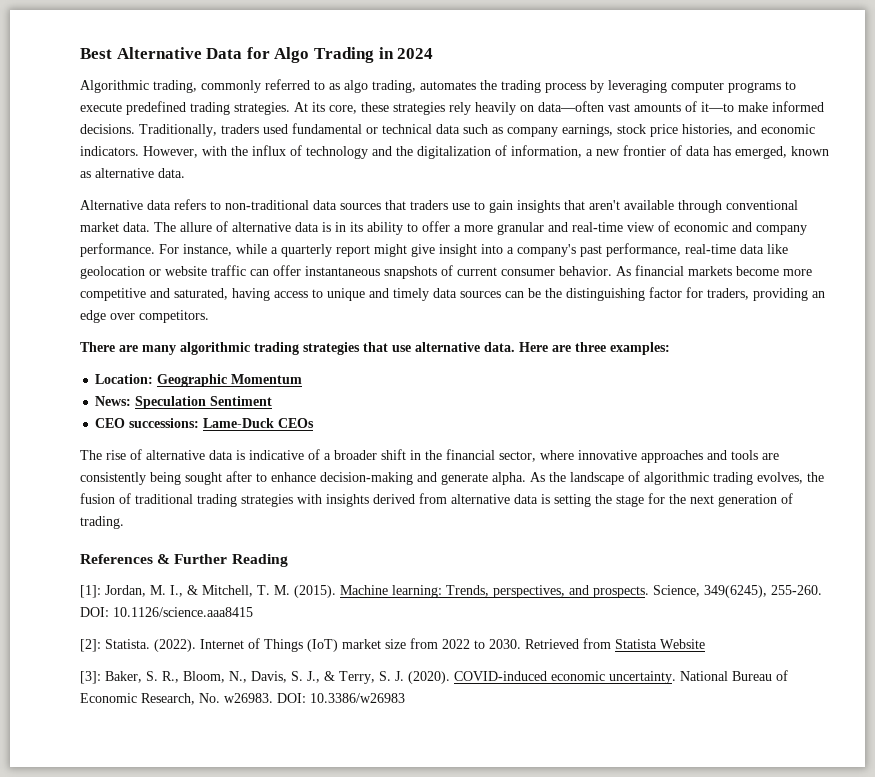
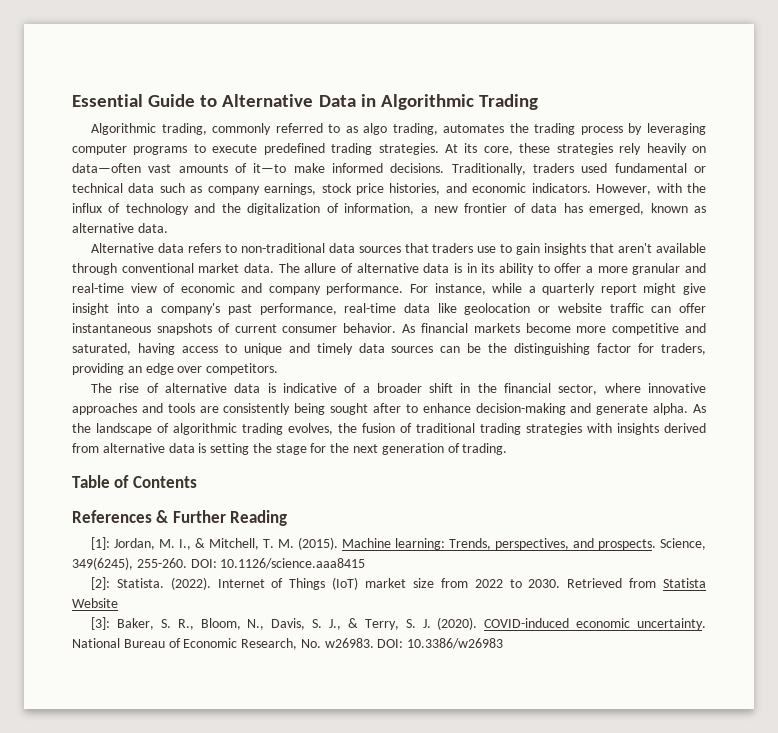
- Best Alternative Data for Algo Trading in 2024
+ Essential Guide to Alternative Data in Algorithmic Trading
- There are many algorithmic trading strategies that use alternative data. Here are three examples:
- Location: Geographic Momentum
- News: Speculation Sentiment
- CEO successions: Lame-Duck CEOs
+ Table of Contents

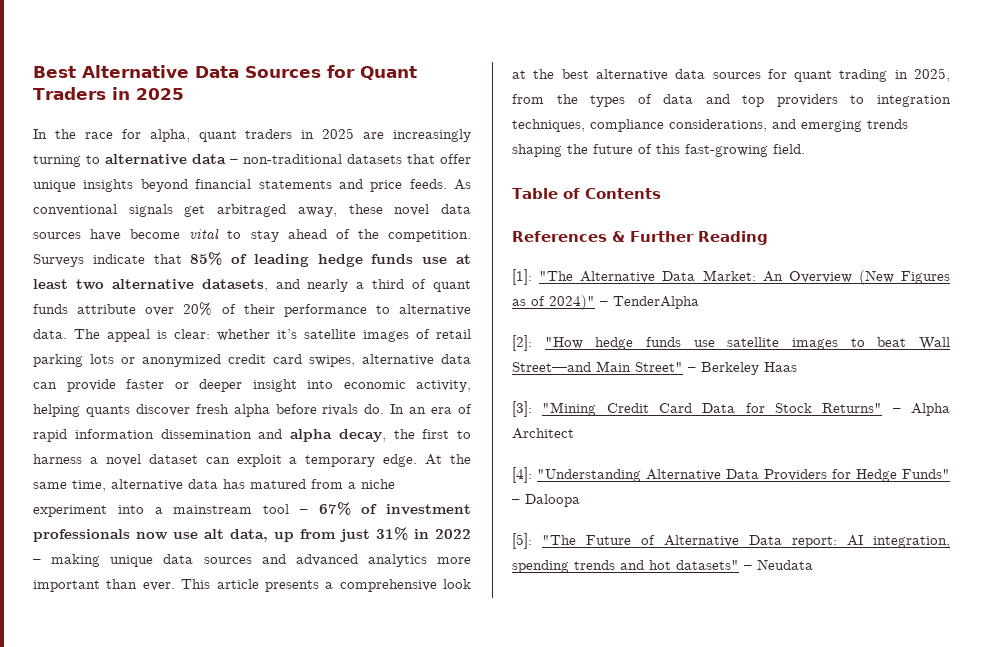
- Essential Guide to Alternative Data in Algorithmic Trading
- Algorithmic trading, commonly referred to as algo trading, automates the trading process by leveraging computer programs to execute predefined trading strategies. At its core, these strategies rely heavily on data—often vast amounts of it—to make informed decisions. Traditionally, traders used fundamental or technical data such as company earnings, stock price histories, and economic indicators. However, with the influx of technology and the digitalization of information, a new frontier of data has emerged, known as alternative data.
- Alternative data refers to non-traditional data sources that traders use to gain insights that aren't available through conventional market data. The allure of alternative data is in its ability to offer a more granular and real-time view of economic and company performance. For instance, while a quarterly report might give insight into a company's past performance, real-time data like geolocation or website traffic can offer instantaneous snapshots of current consumer behavior. As financial markets become more competitive and saturated, having access to unique and timely data sources can be the distinguishing factor for traders, providing an edge over competitors.
- The rise of alternative data is indicative of a broader shift in the financial sector, where innovative approaches and tools are consistently being sought after to enhance decision-making and generate alpha. As the landscape of algorithmic trading evolves, the fusion of traditional trading strategies with insights derived from alternative data is setting the stage for the next generation of trading.
+ Best Alternative Data Sources for Quant Traders in 2025
+ In the race for alpha, quant traders in 2025 are increasingly turning to alternative data – non-traditional datasets that offer unique insights beyond financial statements and price feeds. As conventional signals get arbitraged away, these novel data sources have become vital to stay ahead of the competition. Surveys indicate that 85% of leading hedge funds use at least two alternative datasets, and nearly a third of quant funds attribute over 20% of their performance to alternative data. The appeal is clear: whether it’s satellite images of retail parking lots or anonymized credit card swipes, alternative data can provide faster or deeper insight into economic activity, helping quants discover fresh alpha before rivals do. In an era of rapid information dissemination and alpha decay, the first to harness a novel dataset can exploit a temporary edge. At the same time, alternative data has matured from a niche experiment into a mainstream tool – 67% of investment professionals now use alt data, up from just 31% in 2022 – making unique data sources and advanced analytics more important than ever. This article presents a comprehensive look at the best alternative data sources for quant trading in 2025, from the types of data and top providers to integration techniques, compliance considerations, and emerging trends shaping the future of this fast-growing field.
- [1]: Jordan, M. I., & Mitchell, T. M. (2015). Machine learning: Trends, perspectives, and prospects. Science, 349(6245), 255-260. DOI: 10.1126/science.aaa8415
- [2]: Statista. (2022). Internet of Things (IoT) market size from 2022 to 2030. Retrieved from Statista Website
- [3]: Baker, S. R., Bloom, N., Davis, S. J., & Terry, S. J. (2020). COVID-induced economic uncertainty. National Bureau of Economic Research, No. w26983. DOI: 10.3386/w26983
+ [1]: "The Alternative Data Market: An Overview (New Figures as of 2024)" – TenderAlpha
+ [2]: "How hedge funds use satellite images to beat Wall Street—and Main Street" – Berkeley Haas
+ [3]: "Mining Credit Card Data for Stock Returns" – Alpha Architect
+ [4]: "Understanding Alternative Data Providers for Hedge Funds" – Daloopa
+ [5]: "The Future of Alternative Data report: AI integration, spending trends and hot datasets" – Neudata

